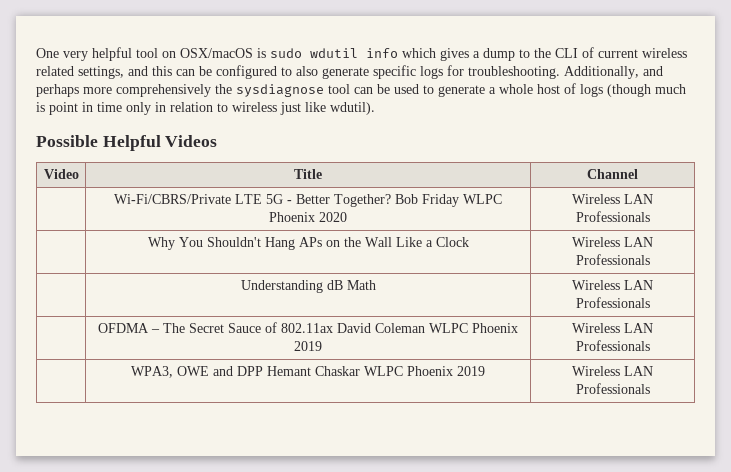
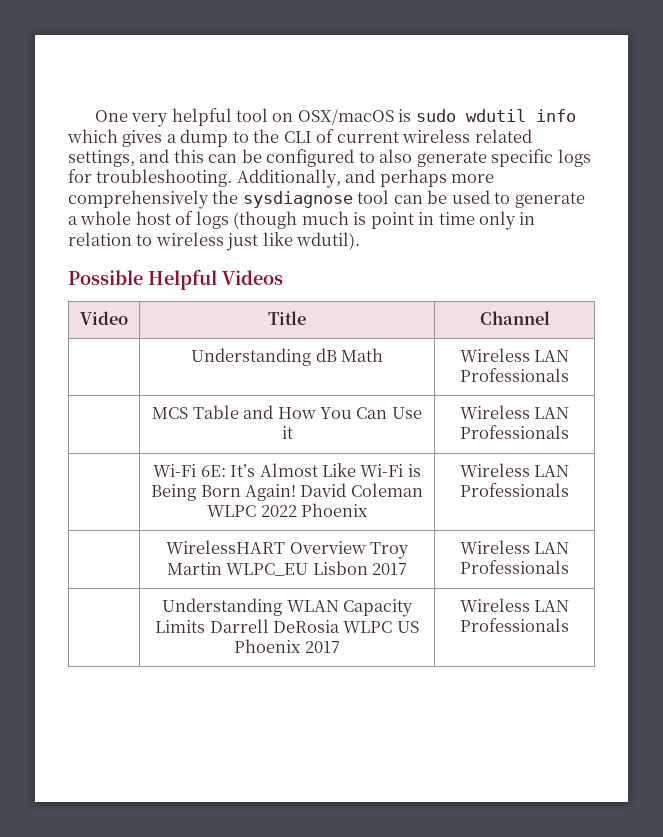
- | Wi-Fi/CBRS/Private LTE 5G - Better Together? Bob Friday WLPC Phoenix 2020 | Wireless LAN Professionals
- | Why You Shouldn't Hang APs on the Wall Like a Clock | Wireless LAN Professionals
- | OFDMA – The Secret Sauce of 802.11ax David Coleman WLPC Phoenix 2019 | Wireless LAN Professionals
- | WPA3, OWE and DPP Hemant Chaskar WLPC Phoenix 2019 | Wireless LAN Professionals
+ | MCS Table and How You Can Use it | Wireless LAN Professionals
+ | Wi-Fi 6E: It’s Almost Like Wi-Fi is Being Born Again! David Coleman WLPC 2022 Phoenix | Wireless LAN Professionals
+ | WirelessHART Overview Troy Martin WLPC_EU Lisbon 2017 | Wireless LAN Professionals
+ | Understanding WLAN Capacity Limits Darrell DeRosia WLPC US Phoenix 2017 | Wireless LAN Professionals

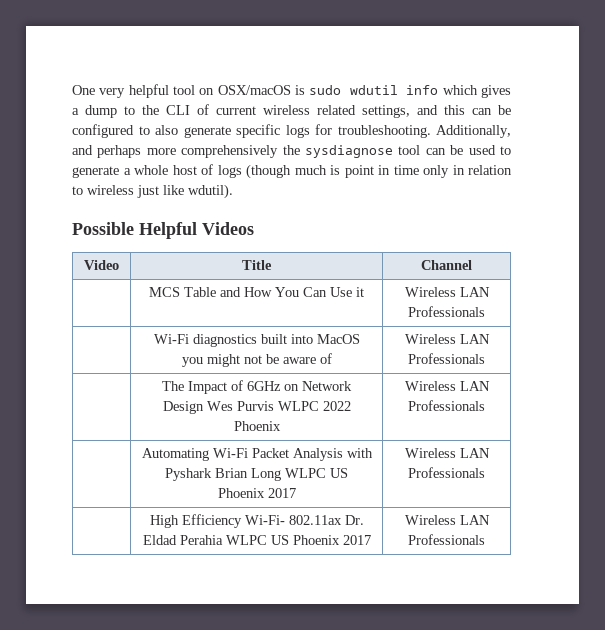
- | Understanding dB Math | Wireless LAN Professionals
- | Wi-Fi 6E: It’s Almost Like Wi-Fi is Being Born Again! David Coleman WLPC 2022 Phoenix | Wireless LAN Professionals
+ | Wi-Fi diagnostics built into MacOS you might not be aware of | Wireless LAN Professionals
+ | The Impact of 6GHz on Network Design Wes Purvis WLPC 2022 Phoenix | Wireless LAN Professionals
- | WirelessHART Overview Troy Martin WLPC_EU Lisbon 2017 | Wireless LAN Professionals
- | Understanding WLAN Capacity Limits Darrell DeRosia WLPC US Phoenix 2017 | Wireless LAN Professionals
+ | Automating Wi-Fi Packet Analysis with Pyshark Brian Long WLPC US Phoenix 2017 | Wireless LAN Professionals
+ | High Efficiency Wi-Fi- 802.11ax Dr. Eldad Perahia WLPC US Phoenix 2017 | Wireless LAN Professionals

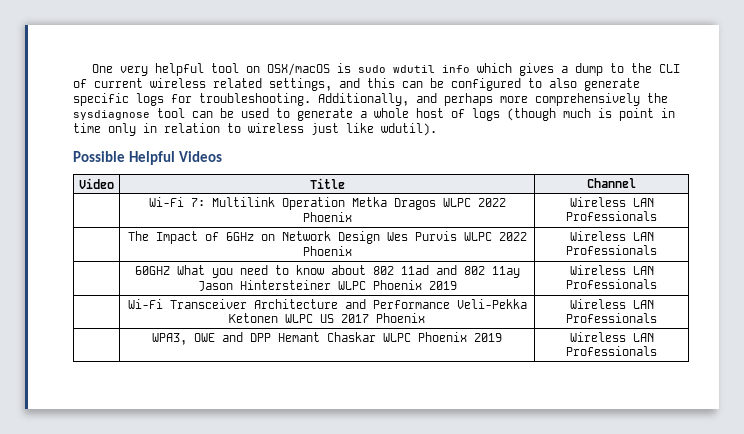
- | MCS Table and How You Can Use it | Wireless LAN Professionals
- | Wi-Fi diagnostics built into MacOS you might not be aware of | Wireless LAN Professionals
+ | Wi-Fi 7: Multilink Operation Metka Dragos WLPC 2022 Phoenix | Wireless LAN Professionals
- | Automating Wi-Fi Packet Analysis with Pyshark Brian Long WLPC US Phoenix 2017 | Wireless LAN Professionals
- | High Efficiency Wi-Fi- 802.11ax Dr. Eldad Perahia WLPC US Phoenix 2017 | Wireless LAN Professionals
+ | 60GHZ What you need to know about 802 11ad and 802 11ay Jason Hintersteiner WLPC Phoenix 2019 | Wireless LAN Professionals
+ | Wi-Fi Transceiver Architecture and Performance Veli-Pekka Ketonen WLPC US 2017 Phoenix | Wireless LAN Professionals
+ | WPA3, OWE and DPP Hemant Chaskar WLPC Phoenix 2019 | Wireless LAN Professionals

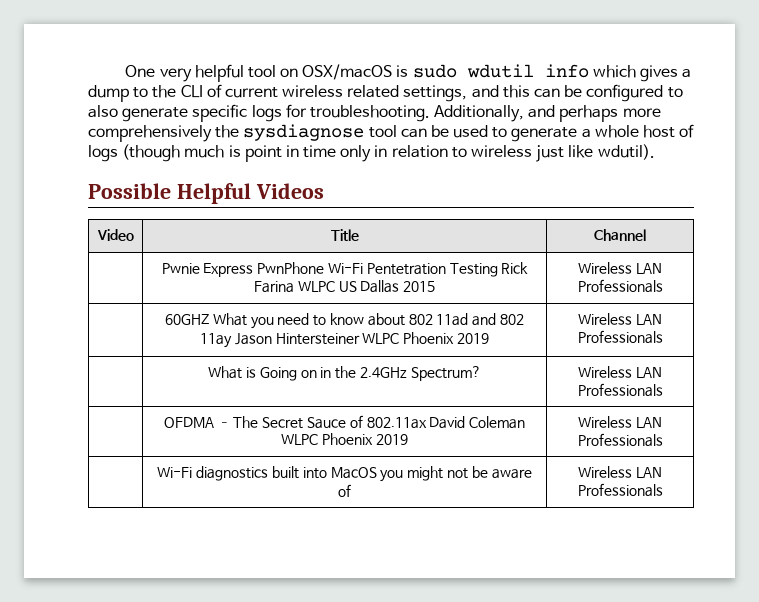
- | Wi-Fi 7: Multilink Operation Metka Dragos WLPC 2022 Phoenix | Wireless LAN Professionals
- | The Impact of 6GHz on Network Design Wes Purvis WLPC 2022 Phoenix | Wireless LAN Professionals
+ | Pwnie Express PwnPhone Wi-Fi Pentetration Testing Rick Farina WLPC US Dallas 2015 | Wireless LAN Professionals
- | Wi-Fi Transceiver Architecture and Performance Veli-Pekka Ketonen WLPC US 2017 Phoenix | Wireless LAN Professionals
- | WPA3, OWE and DPP Hemant Chaskar WLPC Phoenix 2019 | Wireless LAN Professionals
+ | What is Going on in the 2.4GHz Spectrum? | Wireless LAN Professionals
+ | OFDMA – The Secret Sauce of 802.11ax David Coleman WLPC Phoenix 2019 | Wireless LAN Professionals
+ | Wi-Fi diagnostics built into MacOS you might not be aware of | Wireless LAN Professionals

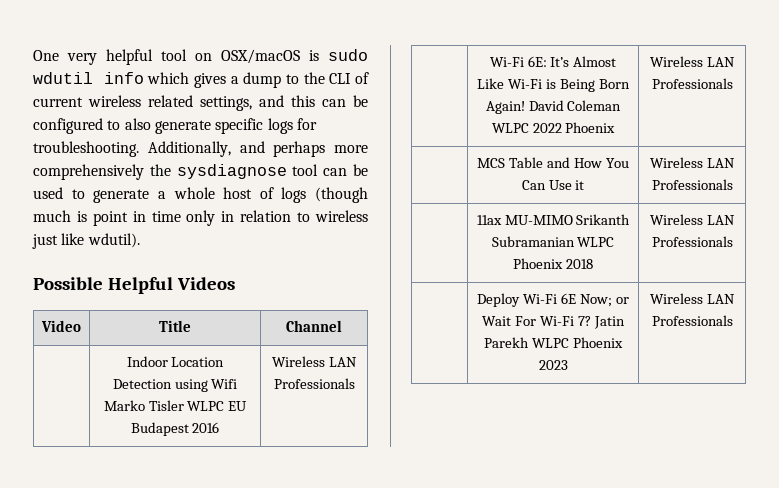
- | Pwnie Express PwnPhone Wi-Fi Pentetration Testing Rick Farina WLPC US Dallas 2015 | Wireless LAN Professionals
- | 60GHZ What you need to know about 802 11ad and 802 11ay Jason Hintersteiner WLPC Phoenix 2019 | Wireless LAN Professionals
- | What is Going on in the 2.4GHz Spectrum? | Wireless LAN Professionals
- | OFDMA – The Secret Sauce of 802.11ax David Coleman WLPC Phoenix 2019 | Wireless LAN Professionals
- | Wi-Fi diagnostics built into MacOS you might not be aware of | Wireless LAN Professionals
+ | Indoor Location Detection using Wifi Marko Tisler WLPC EU Budapest 2016 | Wireless LAN Professionals
+ | Wi-Fi 6E: It’s Almost Like Wi-Fi is Being Born Again! David Coleman WLPC 2022 Phoenix | Wireless LAN Professionals
+ | MCS Table and How You Can Use it | Wireless LAN Professionals
+ | 11ax MU-MIMO Srikanth Subramanian WLPC Phoenix 2018 | Wireless LAN Professionals
+ | Deploy Wi-Fi 6E Now; or Wait For Wi-Fi 7? Jatin Parekh WLPC Phoenix 2023 | Wireless LAN Professionals

